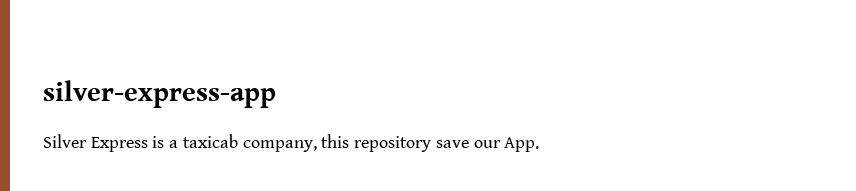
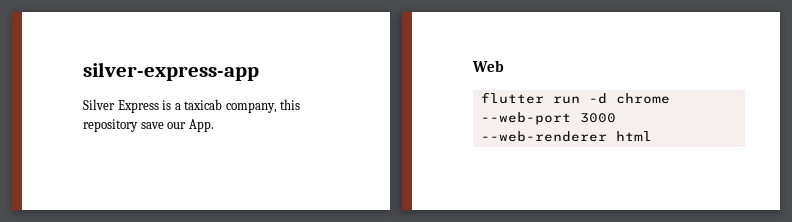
+ Web
+ flutter run -d chrome --web-port 3000 --web-renderer html

